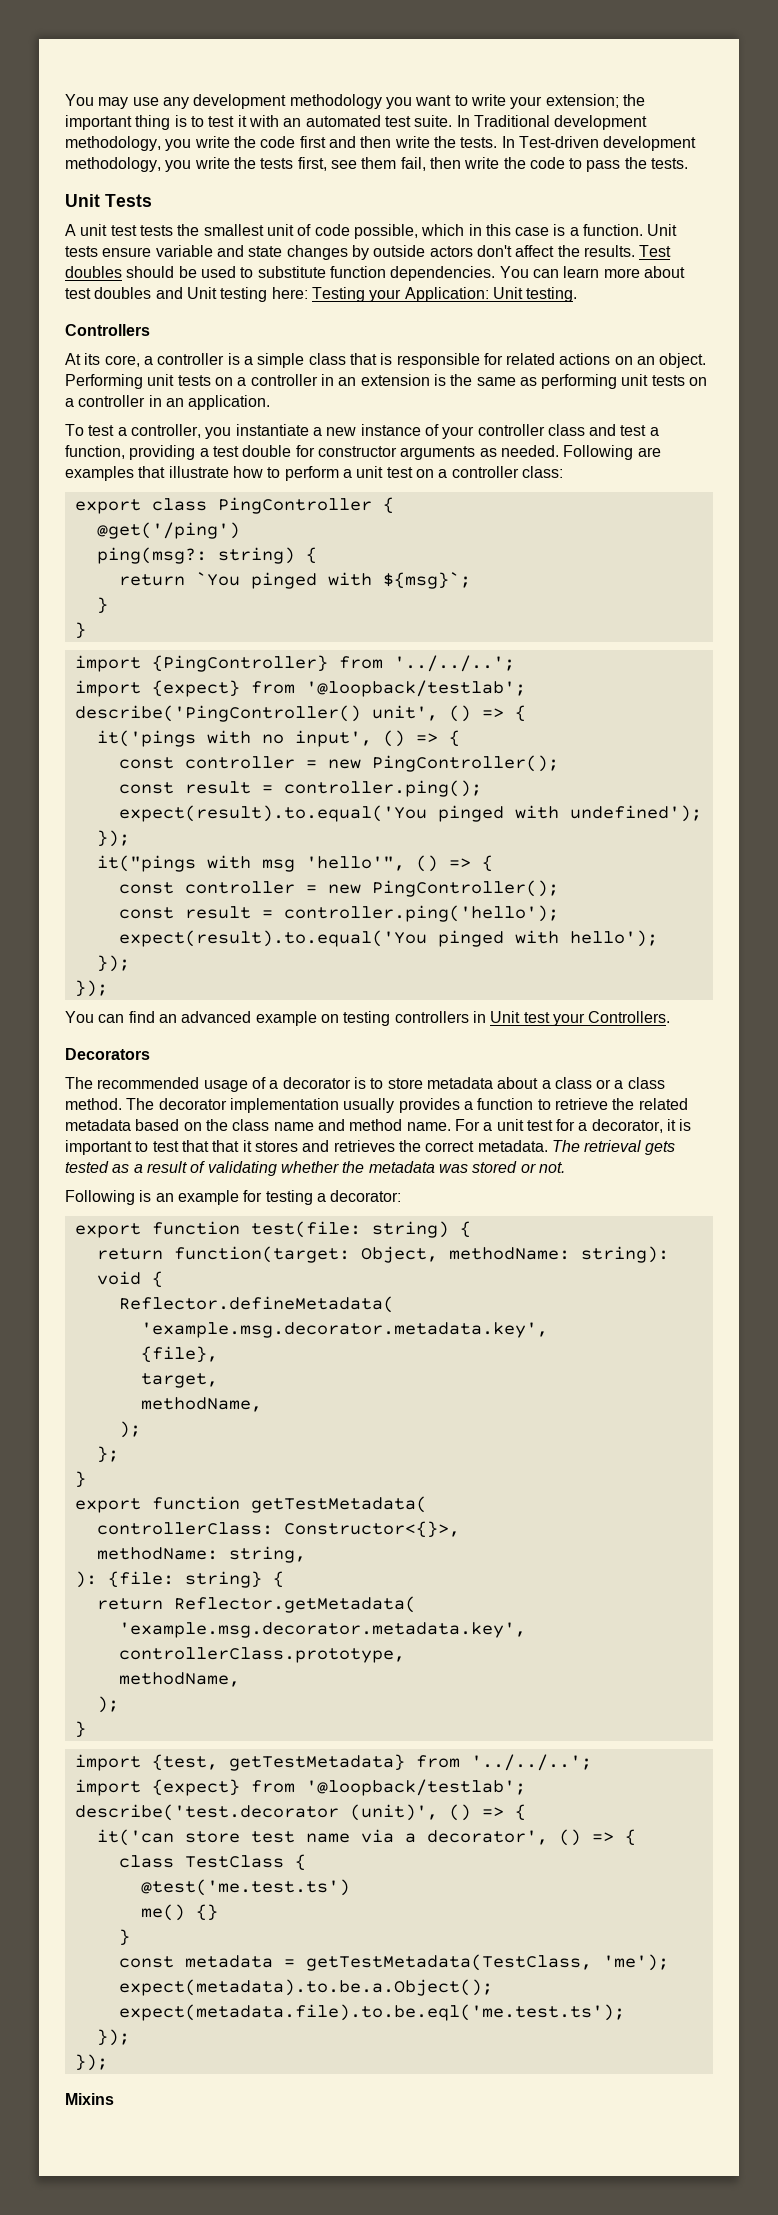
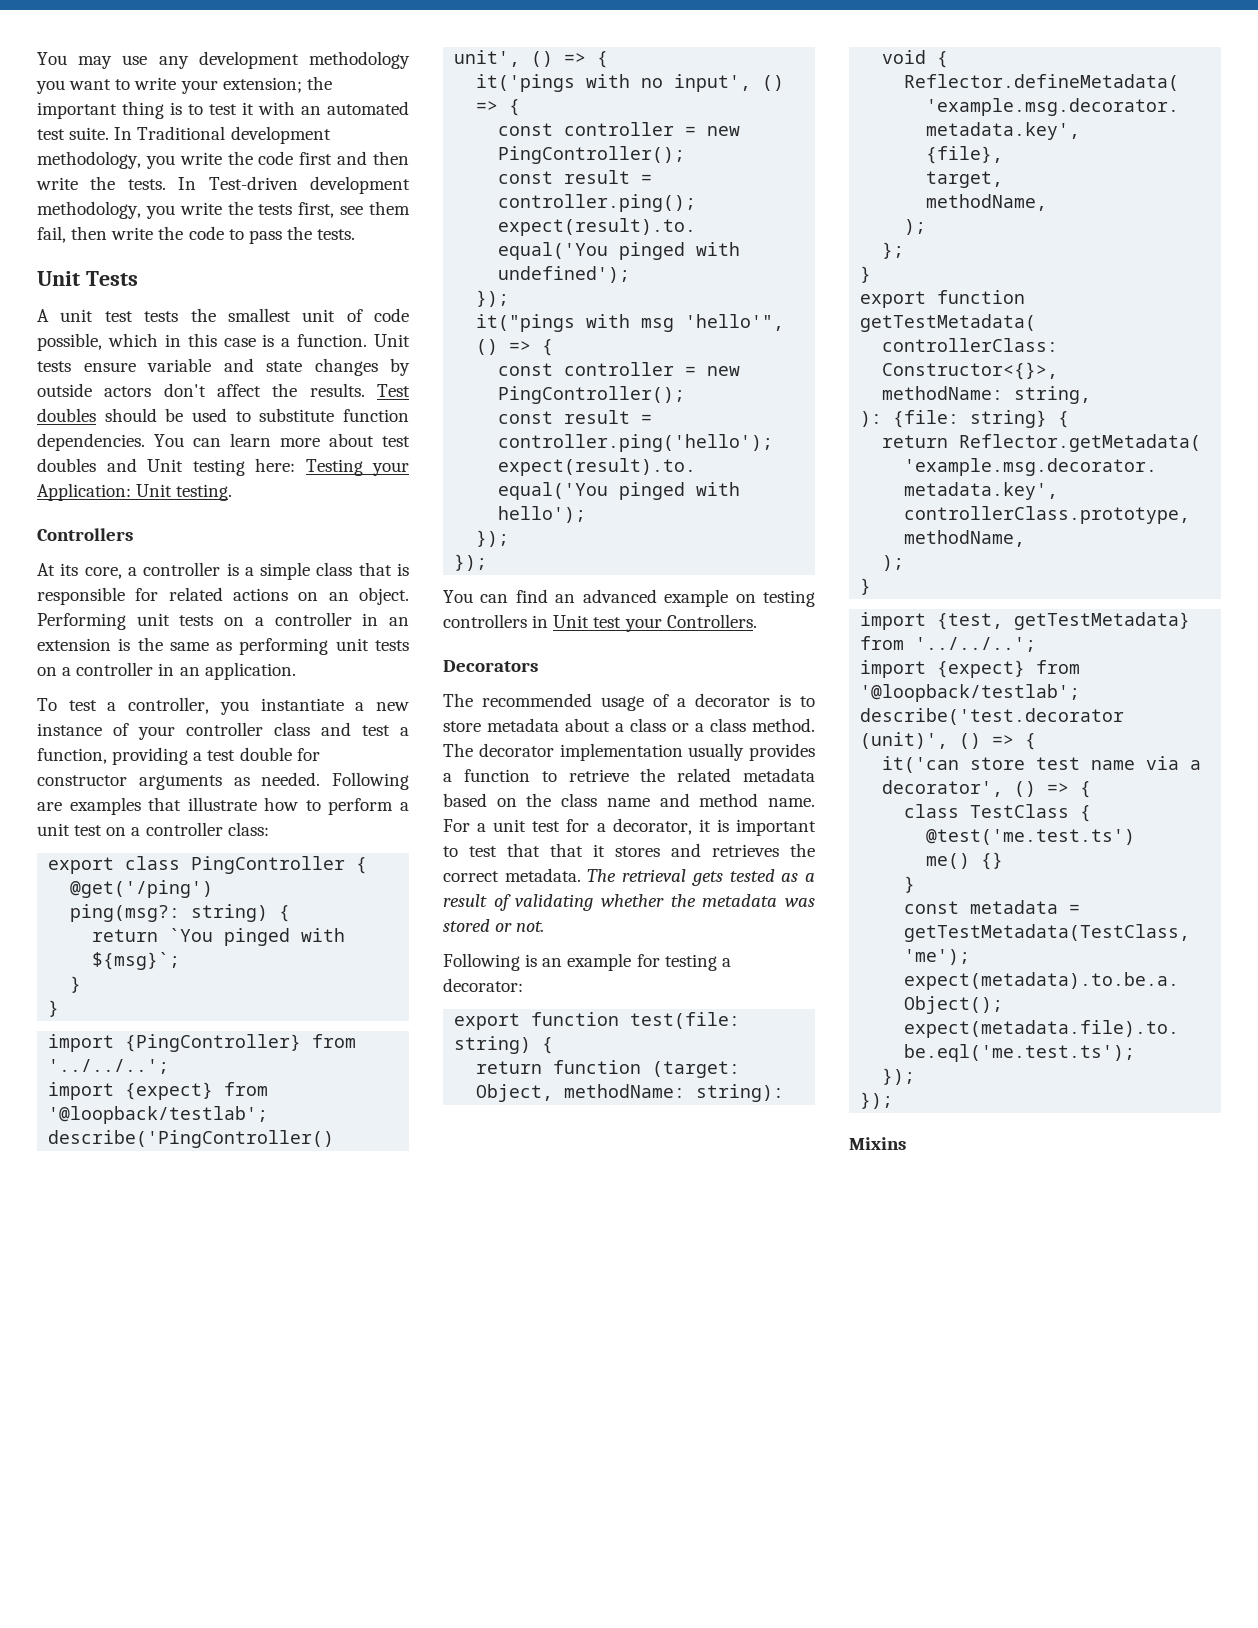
- return function(target: Object, methodName: string): void {
+ return function (target: Object, methodName: string): void {

